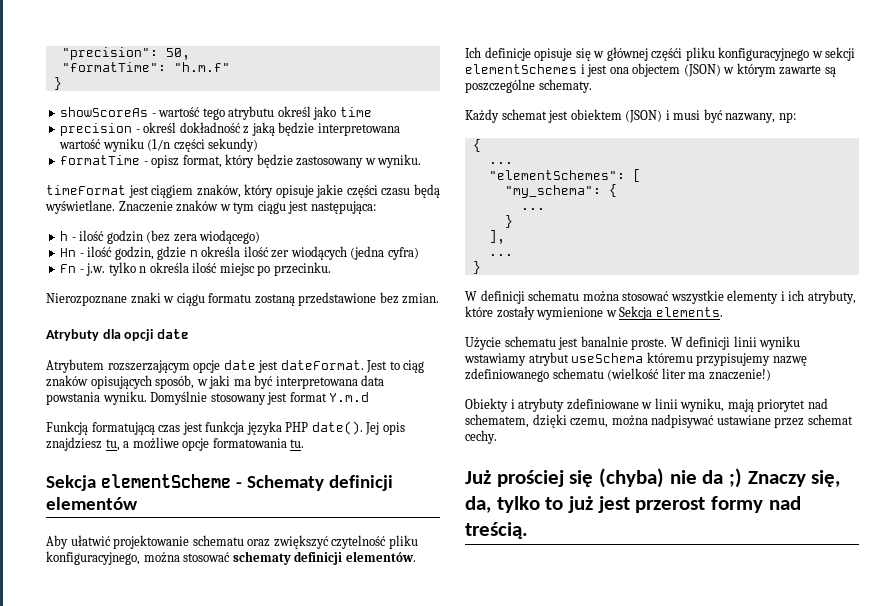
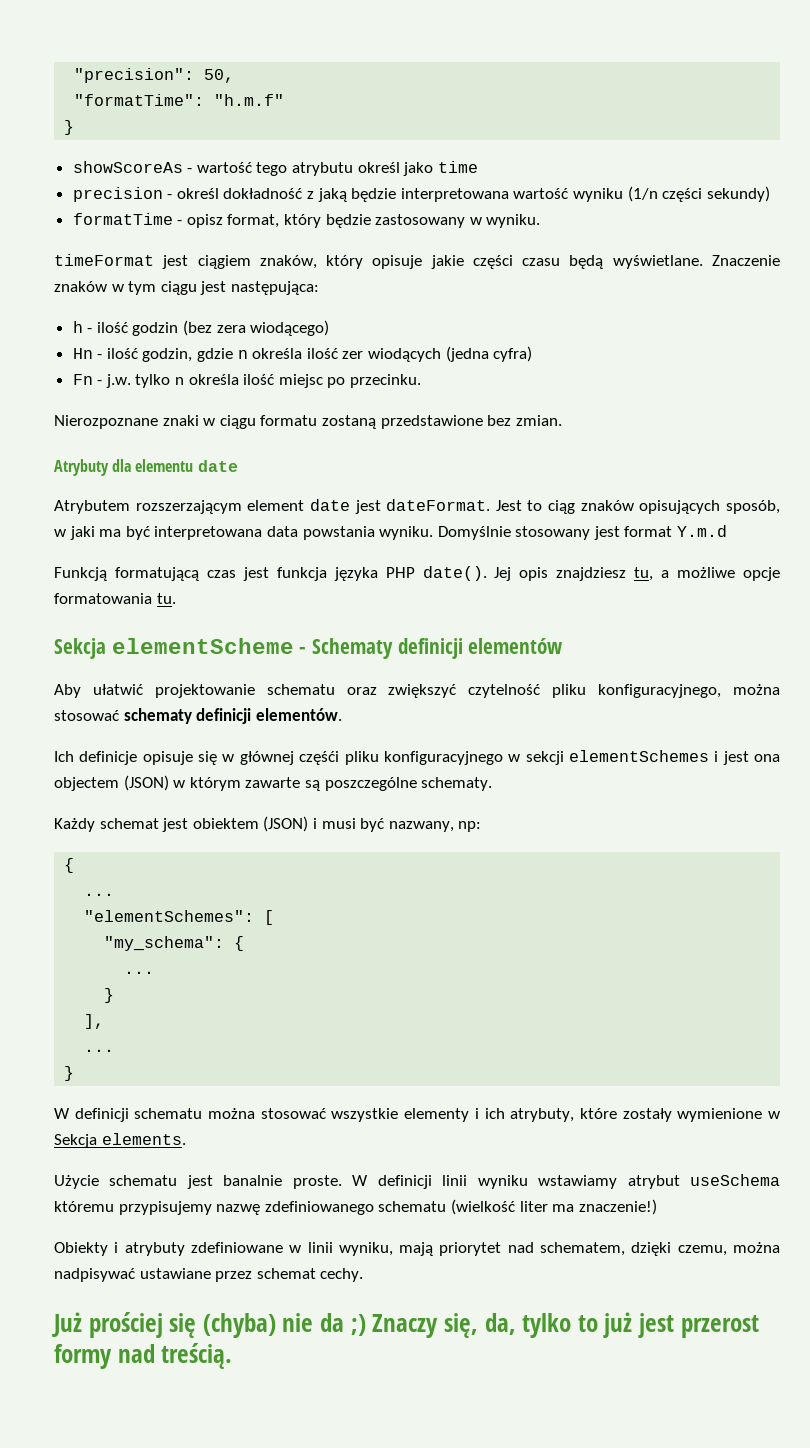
- Atrybuty dla opcji date
+ Atrybuty dla elementu date
- Atrybutem rozszerzającym opcje date jest dateFormat.
+ Atrybutem rozszerzającym element date jest dateFormat.

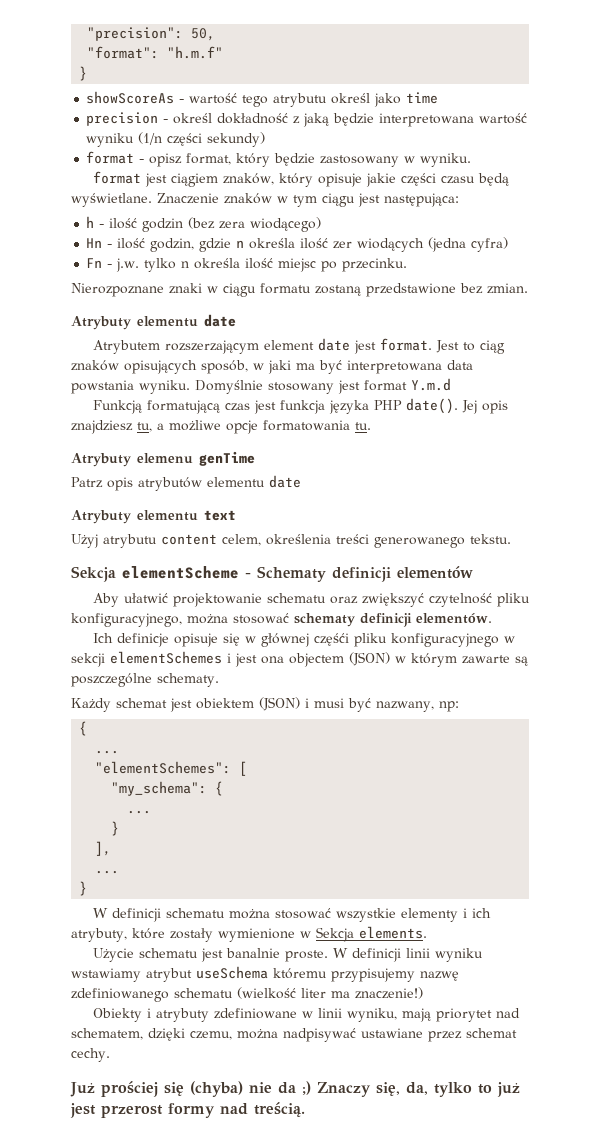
- "formatTime": "h.m.f"
+ "format": "h.m.f"
- formatTime - opisz format, który będzie zastosowany w wyniku.
+ format - opisz format, który będzie zastosowany w wyniku.
- timeFormat jest ciągiem znaków, który opisuje jakie części czasu będą wyświetlane.
+ format jest ciągiem znaków, który opisuje jakie części czasu będą wyświetlane.
- Atrybuty dla elementu date
+ Atrybuty elementu date
- Atrybutem rozszerzającym element date jest dateFormat.
+ Atrybutem rozszerzającym element date jest format.
+ Atrybuty elemenu genTime
+ Patrz opis atrybutów elementu date
+ Atrybuty elementu text
+ Użyj atrybutu content celem, określenia treści generowanego tekstu.

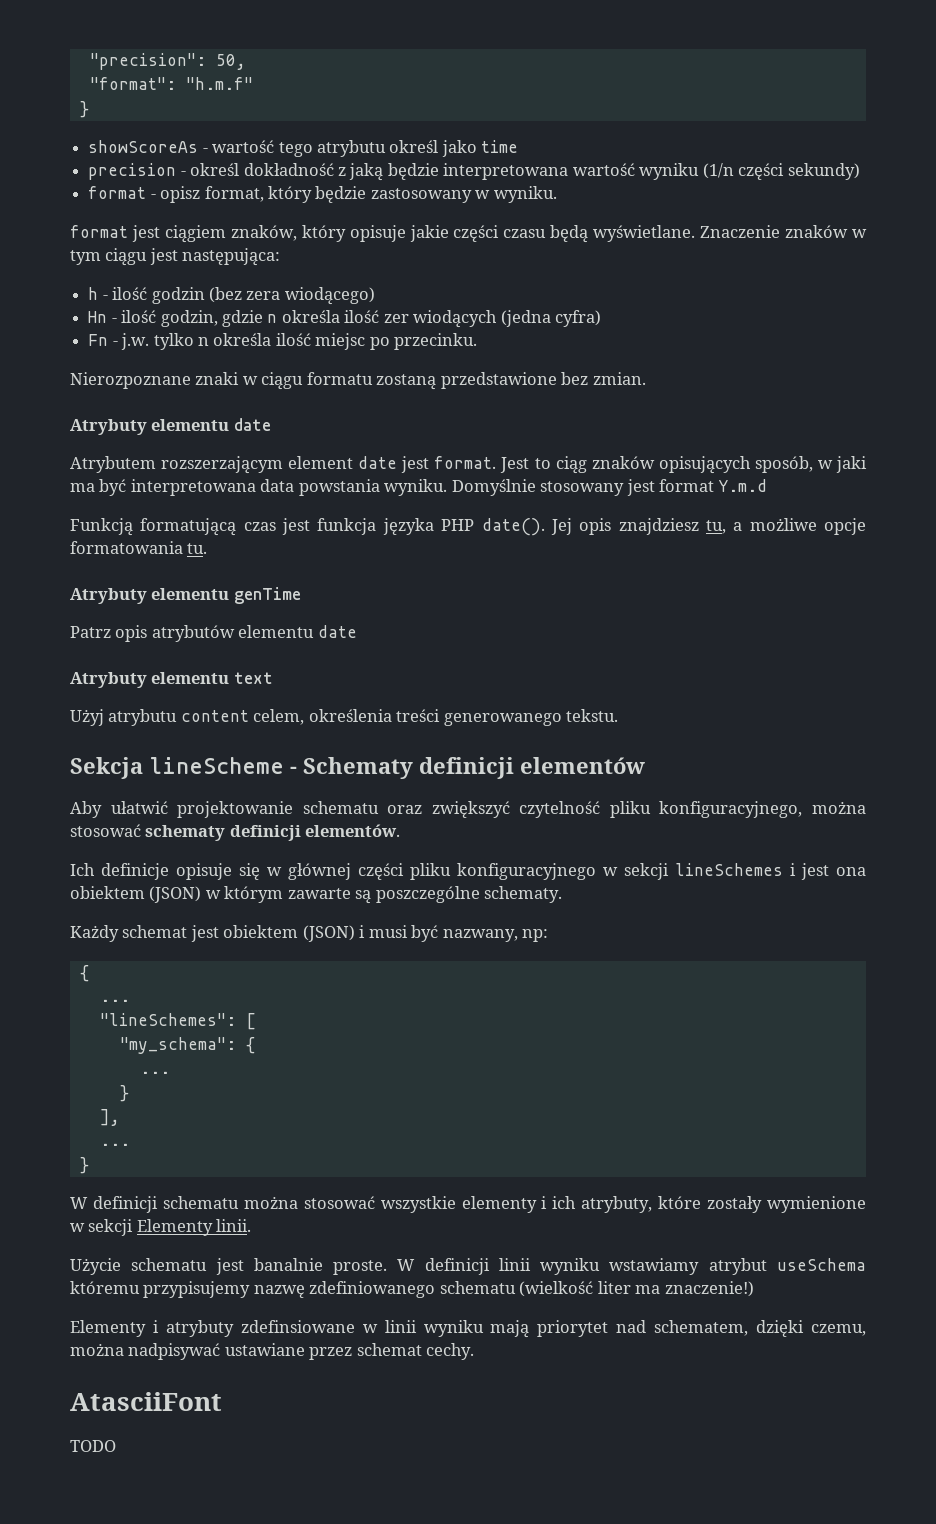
- Atrybuty elemenu genTime
+ Atrybuty elementu genTime
- Sekcja elementScheme - Schematy definicji elementów
+ Sekcja lineScheme - Schematy definicji elementów
- Ich definicje opisuje się w głównej częśći pliku konfiguracyjnego w sekcji elementSchemes i jest ona objectem (JSON) w którym zawarte są poszczególne schematy.
+ Ich definicje opisuje się w głównej części pliku konfiguracyjnego w sekcji lineSchemes i jest ona obiektem (JSON) w którym zawarte są poszczególne schematy.
- "elementSchemes": [
+ "lineSchemes": [
- W definicji schematu można stosować wszystkie elementy i ich atrybuty, które zostały wymienione w Sekcja elements.
+ W definicji schematu można stosować wszystkie elementy i ich atrybuty, które zostały wymienione w sekcji Elementy linii.
- Obiekty i atrybuty zdefiniowane w linii wyniku, mają priorytet nad schematem, dzięki czemu, można nadpisywać ustawiane przez schemat cechy.
+ Elementy i atrybuty zdefinsiowane w linii wyniku mają priorytet nad schematem, dzięki czemu, można nadpisywać ustawiane przez schemat cechy.
- Już prościej się (chyba) nie da ;) Znaczy się, da, tylko to już jest przerost formy nad treścią.
+ AtasciiFont
+ TODO

